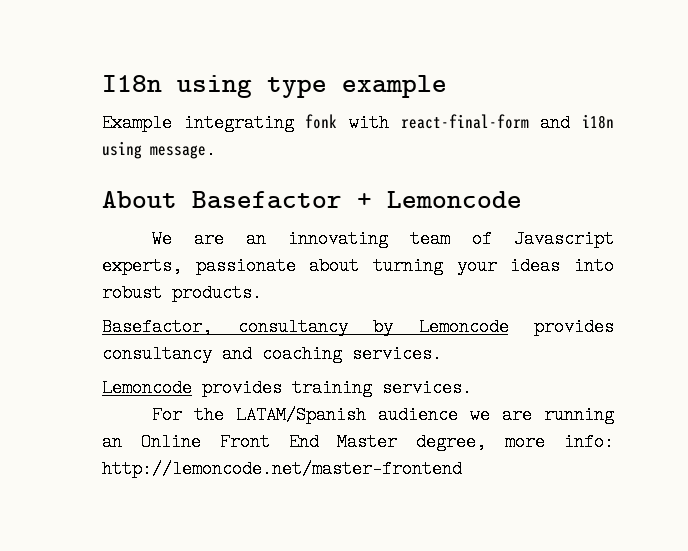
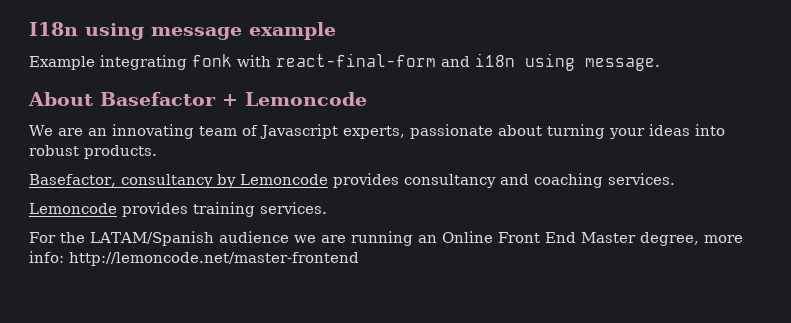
- I18n using type example
+ I18n using message example

